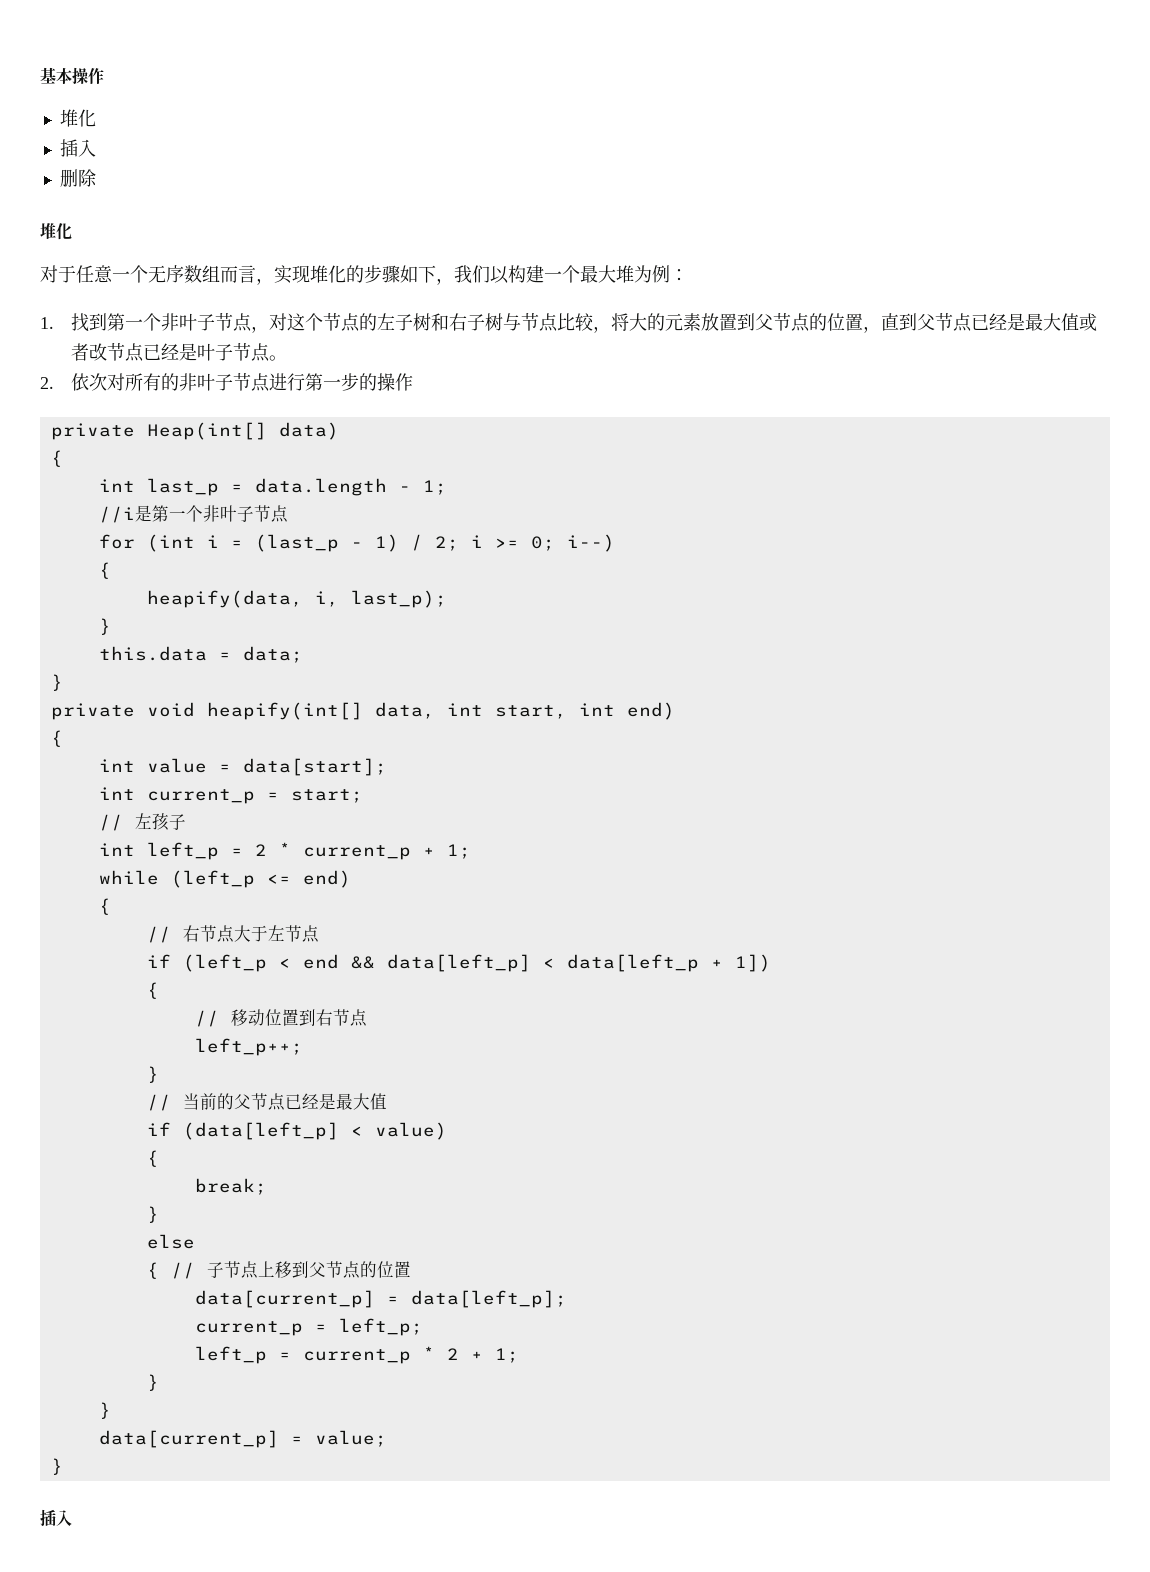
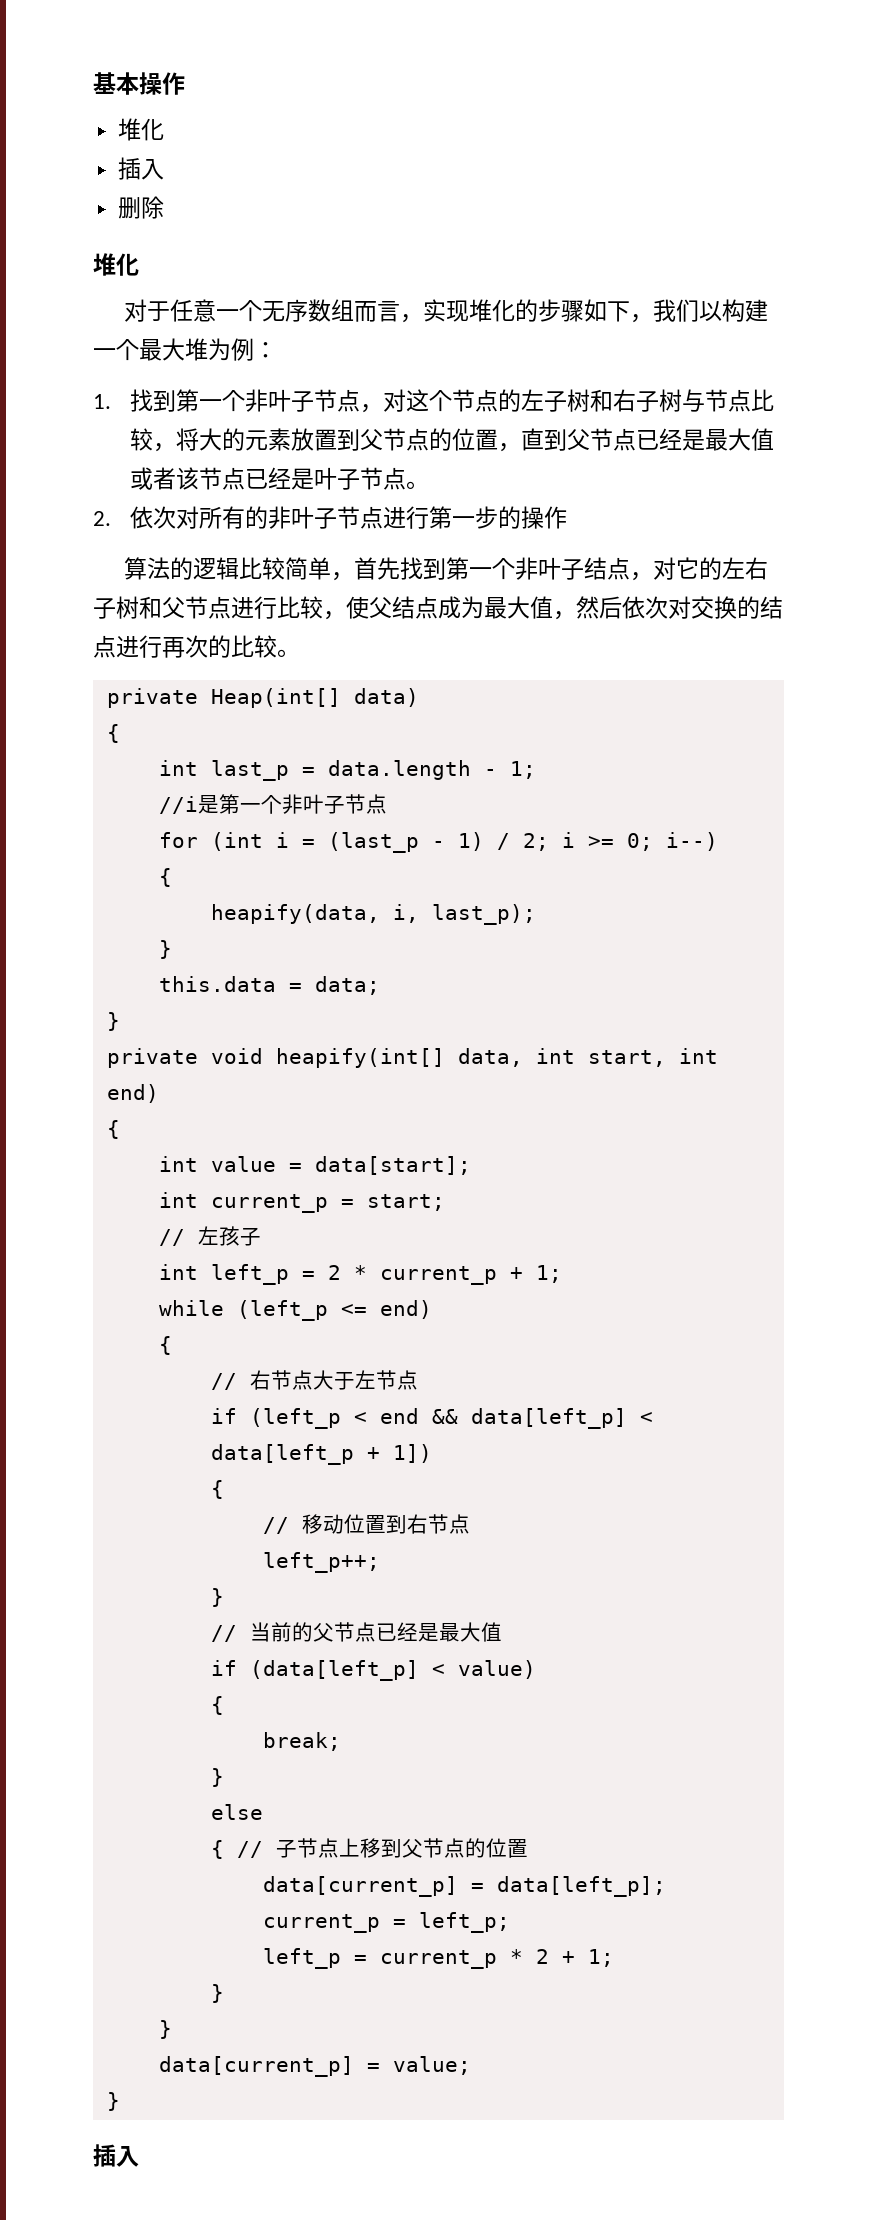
- 1.找到第一个非叶子节点，对这个节点的左子树和右子树与节点比较，将大的元素放置到父节点的位置，直到父节点已经是最大值或者改节点已经是叶子节点。
+ 1.找到第一个非叶子节点，对这个节点的左子树和右子树与节点比较，将大的元素放置到父节点的位置，直到父节点已经是最大值或者该节点已经是叶子节点。
+ 算法的逻辑比较简单，首先找到第一个非叶子结点，对它的左右子树和父节点进行比较，使父结点成为最大值，然后依次对交换的结点进行再次的比较。

